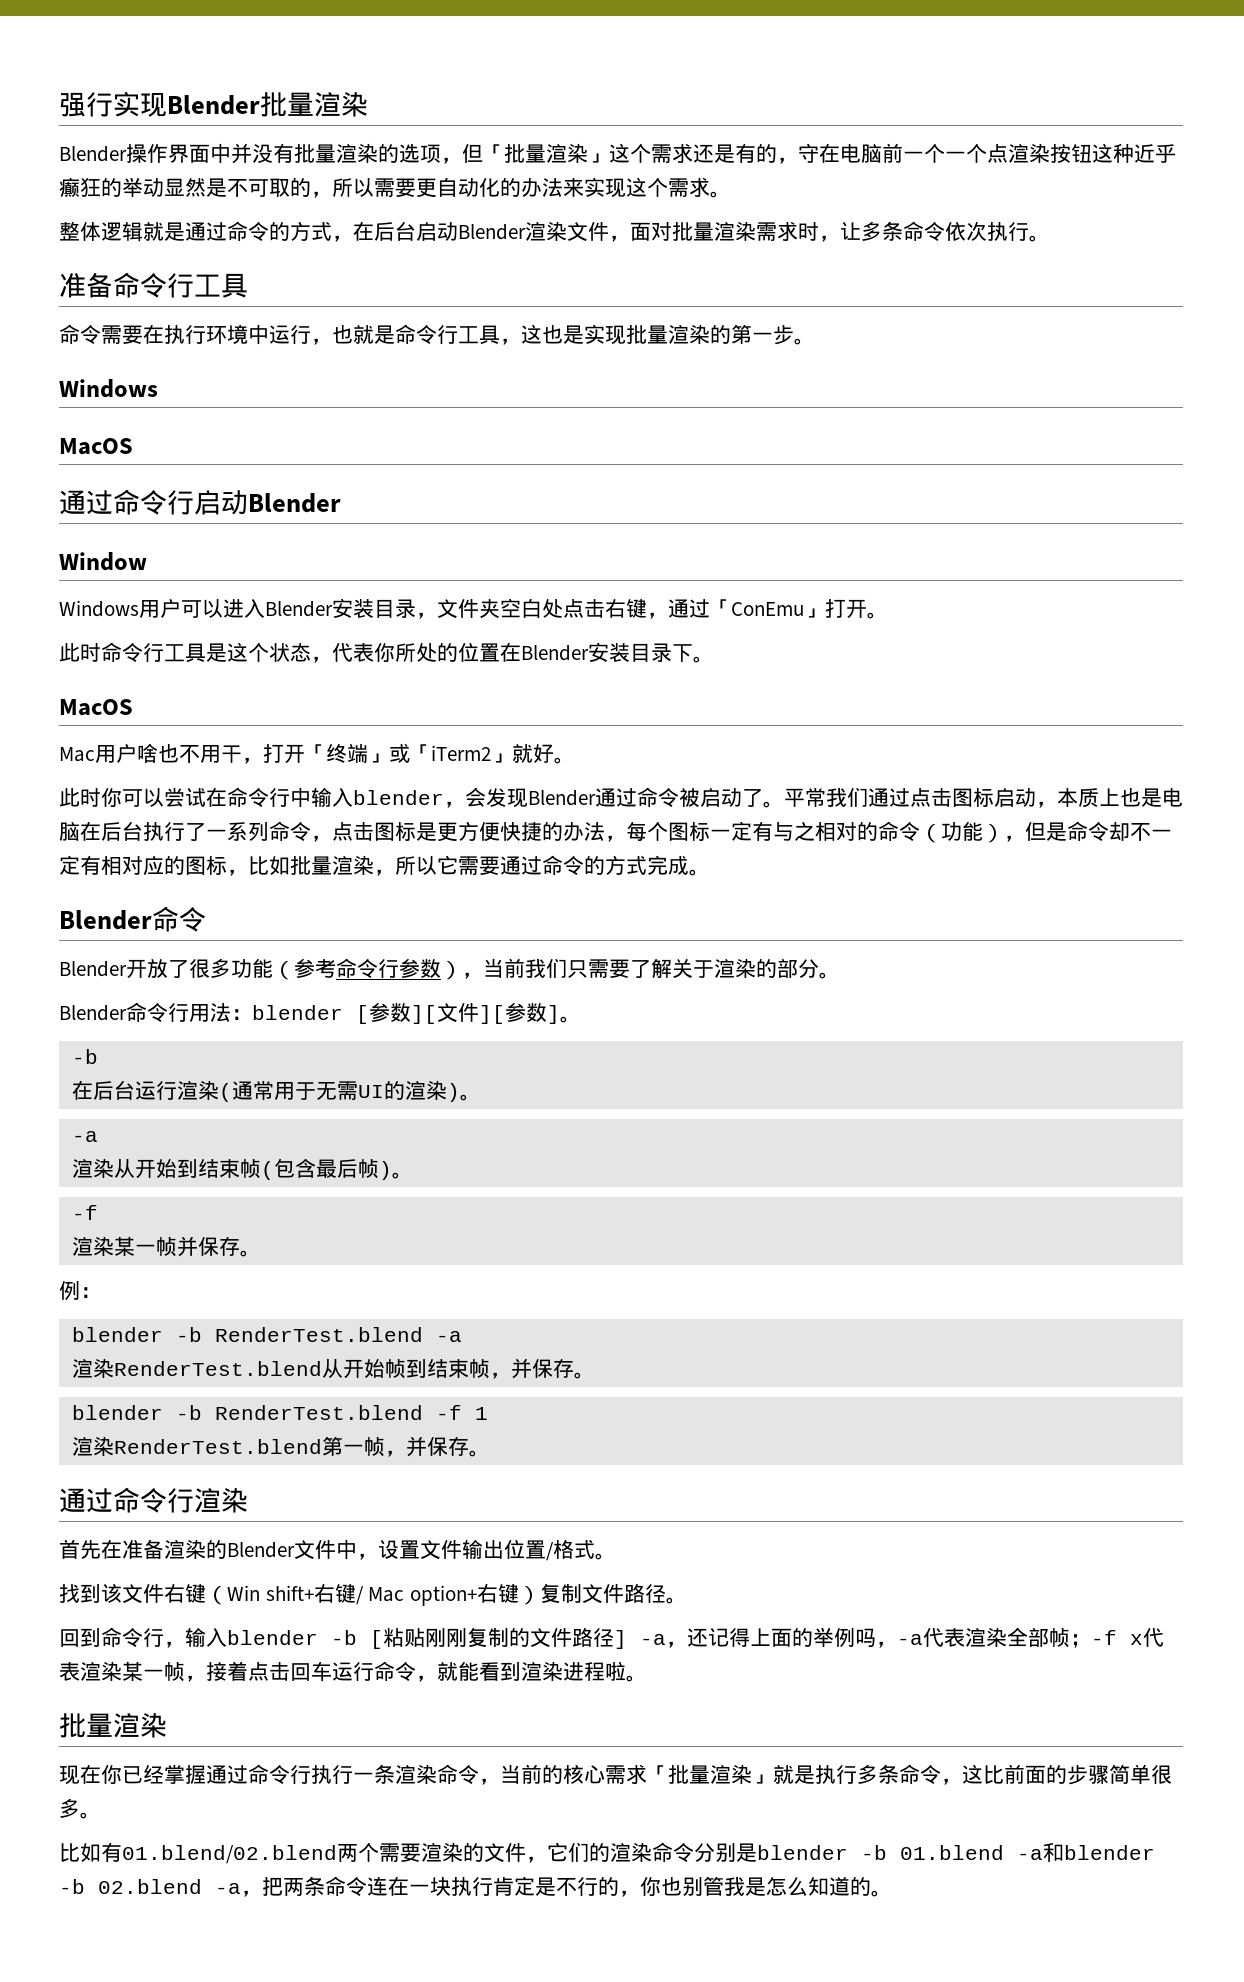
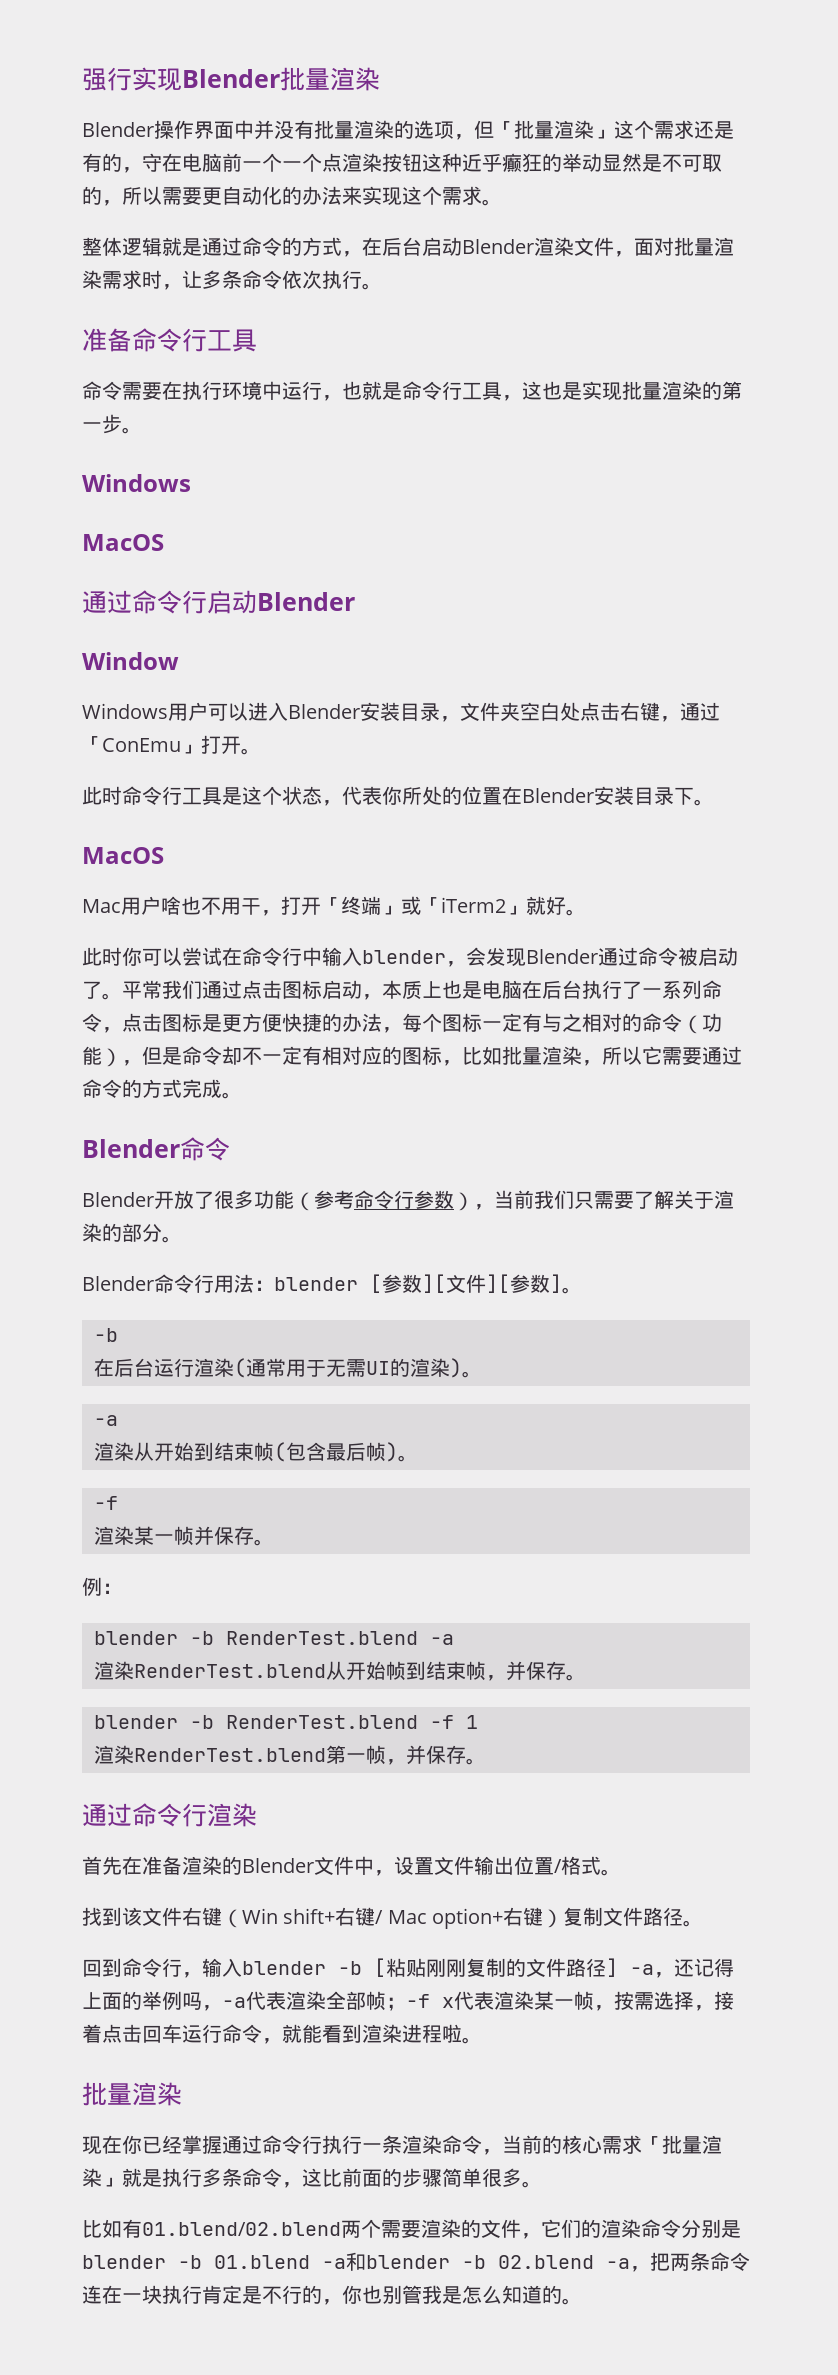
- 回到命令行，输入blender -b [粘贴刚刚复制的文件路径] -a，还记得上面的举例吗，-a代表渲染全部帧；-f x代表渲染某一帧，接着点击回车运行命令，就能看到渲染进程啦。
+ 回到命令行，输入blender -b [粘贴刚刚复制的文件路径] -a，还记得上面的举例吗，-a代表渲染全部帧；-f x代表渲染某一帧，按需选择，接着点击回车运行命令，就能看到渲染进程啦。

